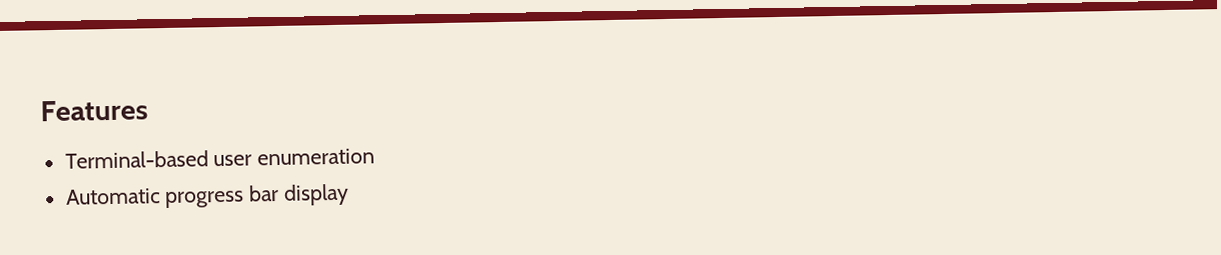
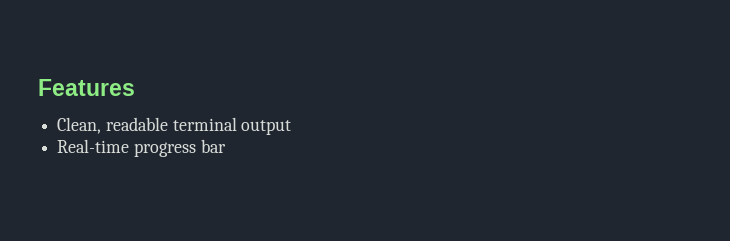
- Terminal-based user enumeration
- Automatic progress bar display
+ Clean, readable terminal output
+ Real-time progress bar

